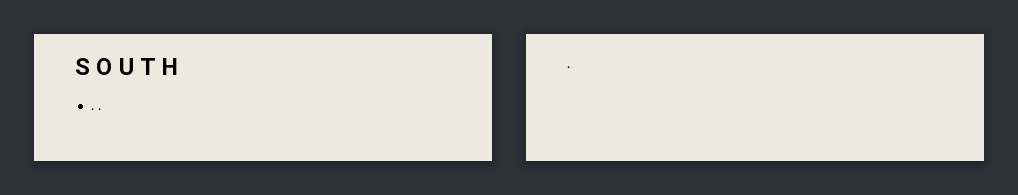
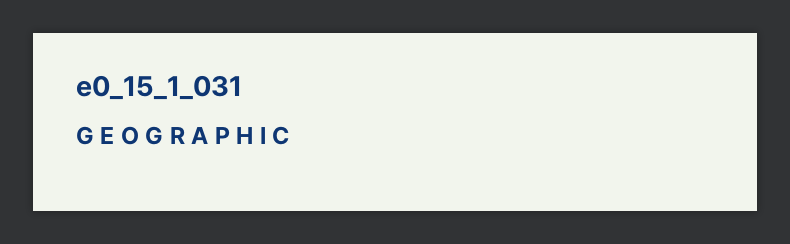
- S O U T H
- . .
- .
+ e0_15_1_031
+ G E O G R A P H I C

